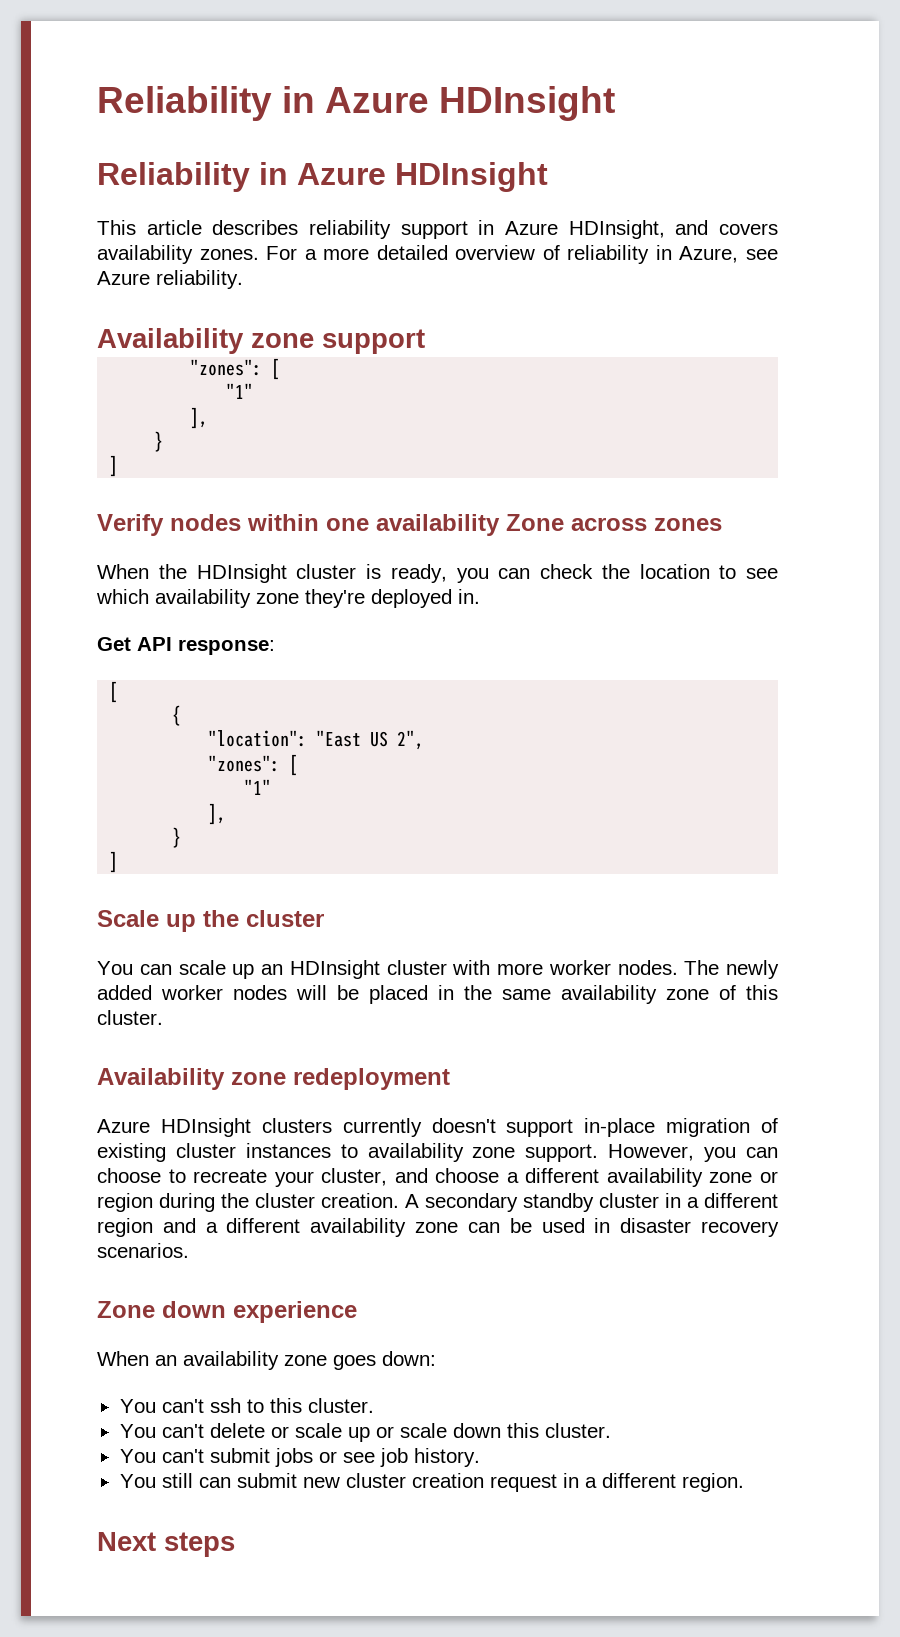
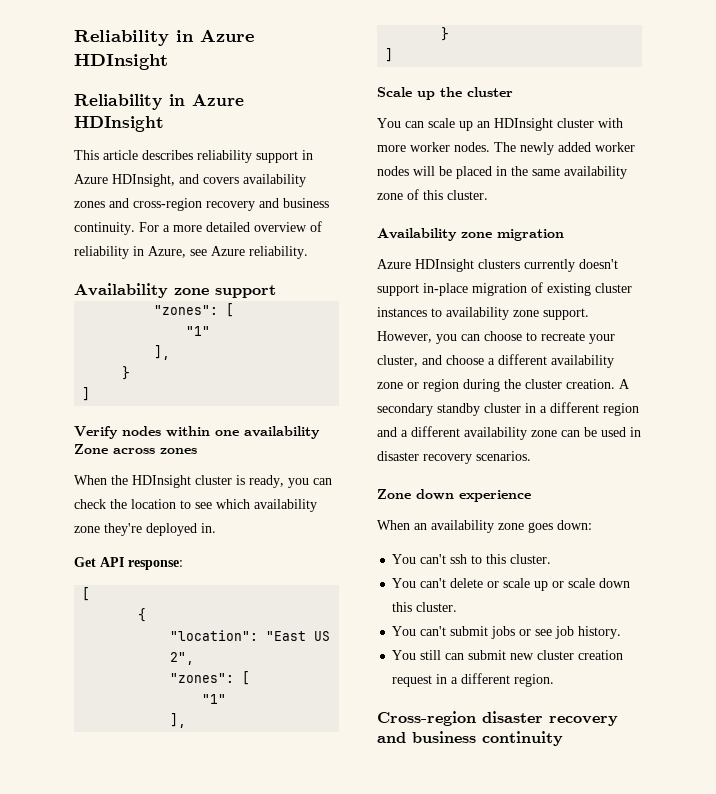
- This article describes reliability support in Azure HDInsight, and covers availability zones.
+ This article describes reliability support in Azure HDInsight, and covers availability zones and cross-region recovery and business continuity.
- Availability zone redeployment
+ Availability zone migration
- Next steps
+ Cross-region disaster recovery and business continuity

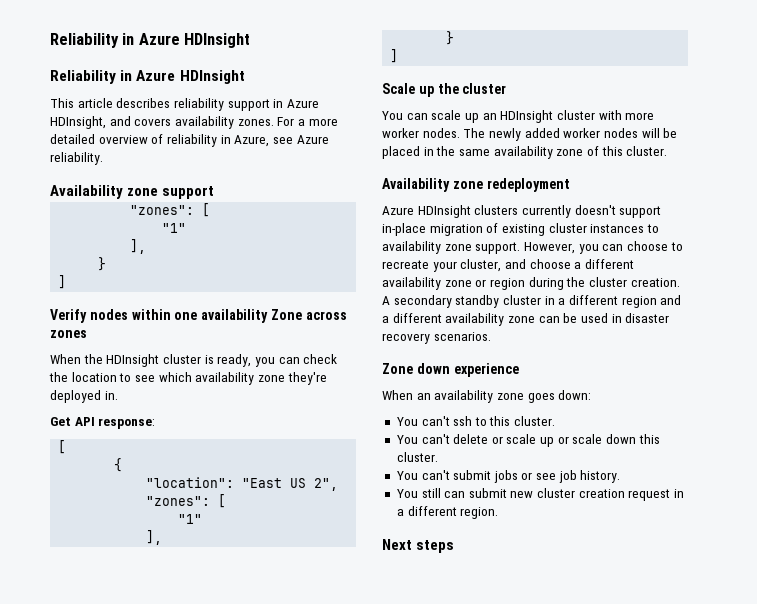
- This article describes reliability support in Azure HDInsight, and covers availability zones and cross-region recovery and business continuity.
+ This article describes reliability support in Azure HDInsight, and covers availability zones.
- Availability zone migration
+ Availability zone redeployment
- Cross-region disaster recovery and business continuity
+ Next steps

